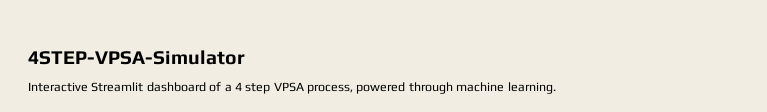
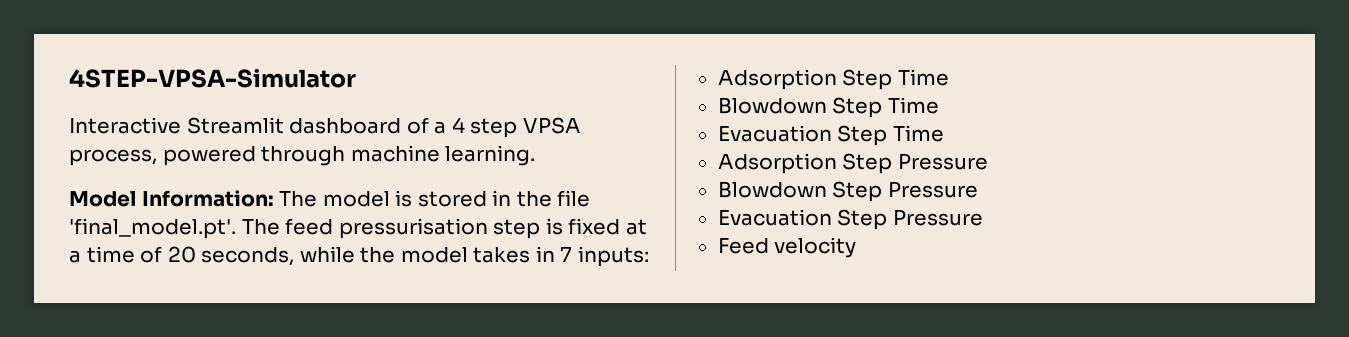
+ Model Information: The model is stored in the file 'final_model.pt'. The feed pressurisation step is fixed at a time of 20 seconds, while the model takes in 7 inputs:
+ Adsorption Step Time
+ Blowdown Step Time
+ Evacuation Step Time
+ Adsorption Step Pressure
+ Blowdown Step Pressure
+ Evacuation Step Pressure
+ Feed velocity

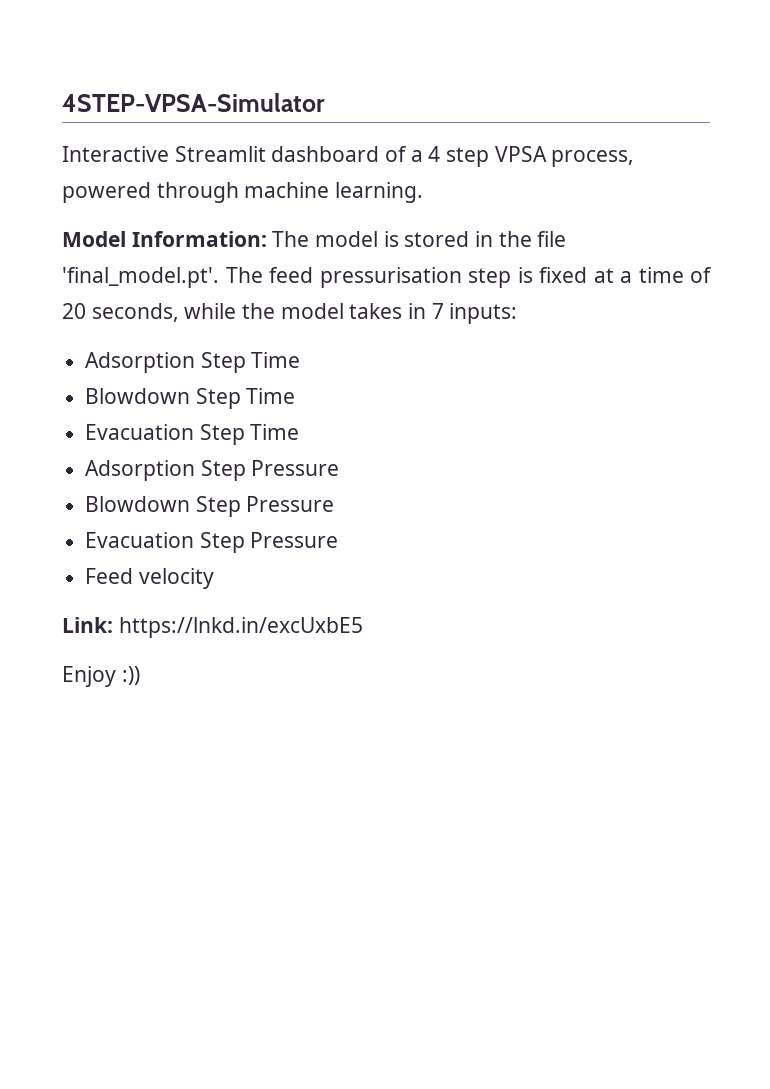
+ Link: https://lnkd.in/excUxbE5
+ Enjoy :))

